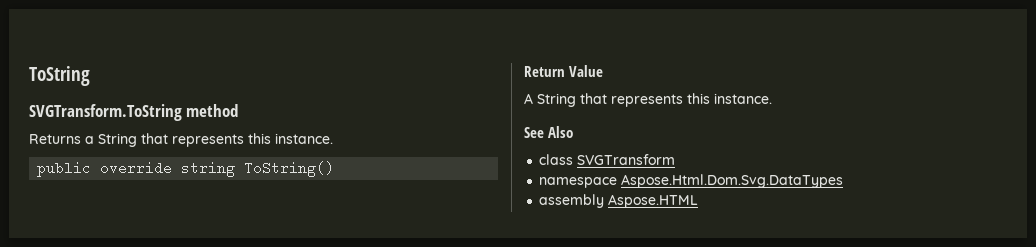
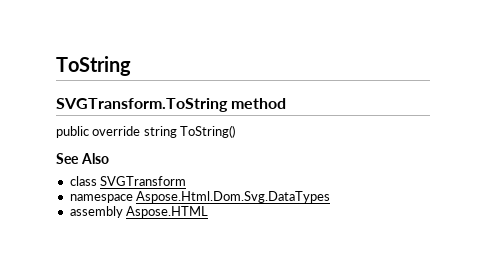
- Returns a String that represents this instance.
  public override string ToString()
- Return Value
- A String that represents this instance.

